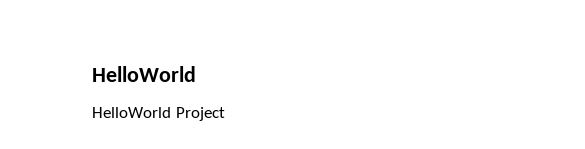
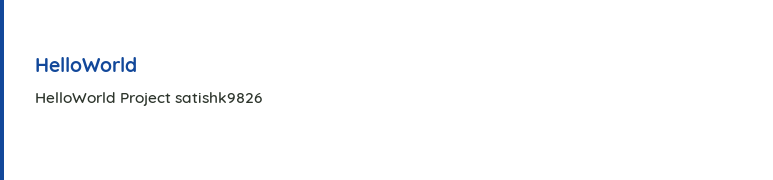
- HelloWorld Project
+ HelloWorld Project satishk9826

